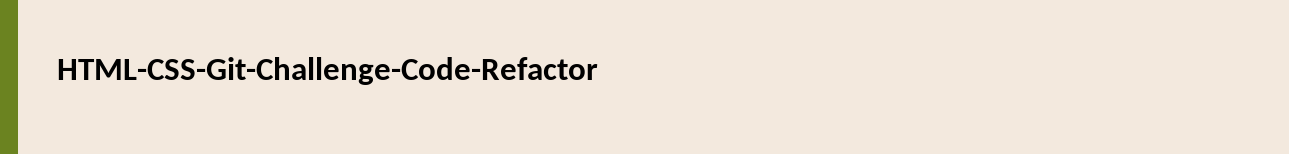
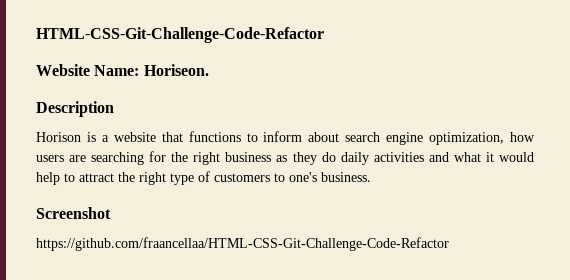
+ Website Name: Horiseon.
+ Description
+ Horison is a website that functions to inform about search engine optimization, how users are searching for the right business as they do daily activities and what it would help to attract the right type of customers to one's business.
+ Screenshot
+ https://github.com/fraancellaa/HTML-CSS-Git-Challenge-Code-Refactor

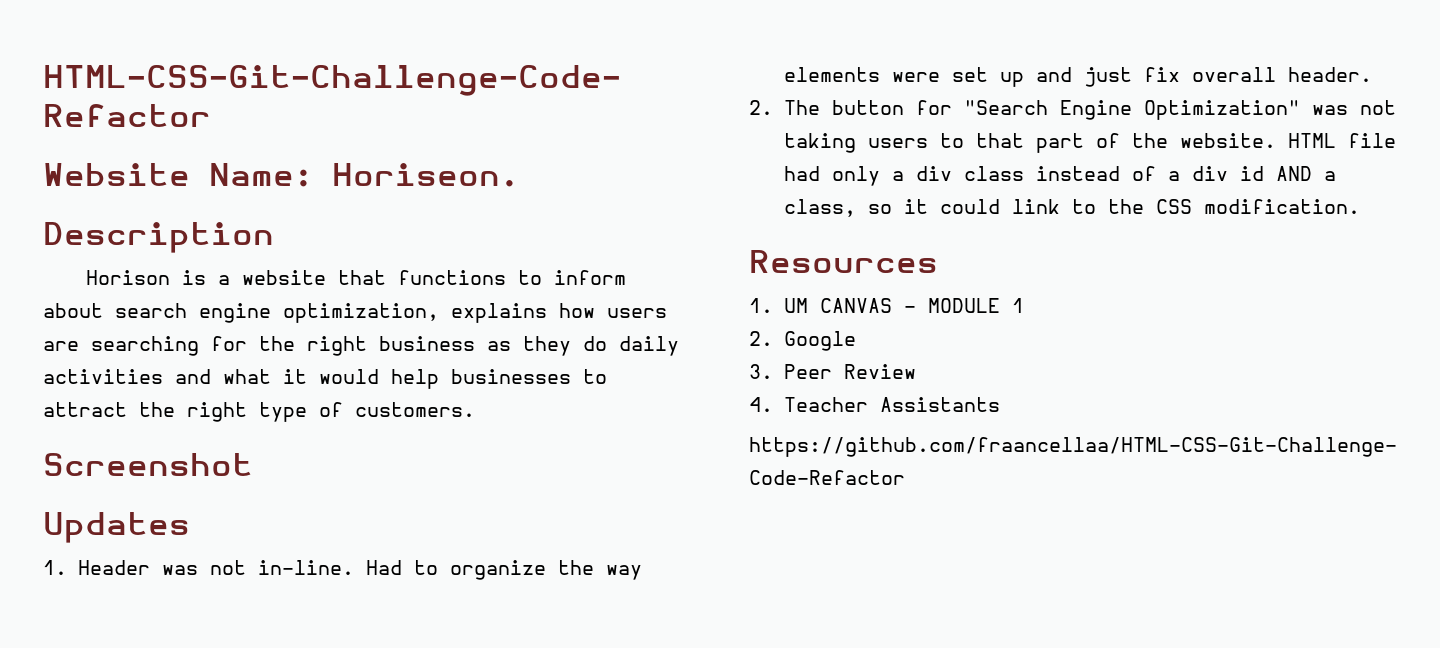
- Horison is a website that functions to inform about search engine optimization, how users are searching for the right business as they do daily activities and what it would help to attract the right type of customers to one's business.
+ Horison is a website that functions to inform about search engine optimization, explains how users are searching for the right business as they do daily activities and what it would help businesses to attract the right type of customers.
  Screenshot
+ Updates
+ 1. Header was not in-line. Had to organize the way elements were set up and just fix overall header.
+ 2. The button for "Search Engine Optimization" was not taking users to that part of the website. HTML file had only a div class instead of a div id AND a class, so it could link to the CSS modification.
+ Resources
+ 1. UM CANVAS - MODULE 1
+ 2. Google
+ 3. Peer Review
+ 4. Teacher Assistants

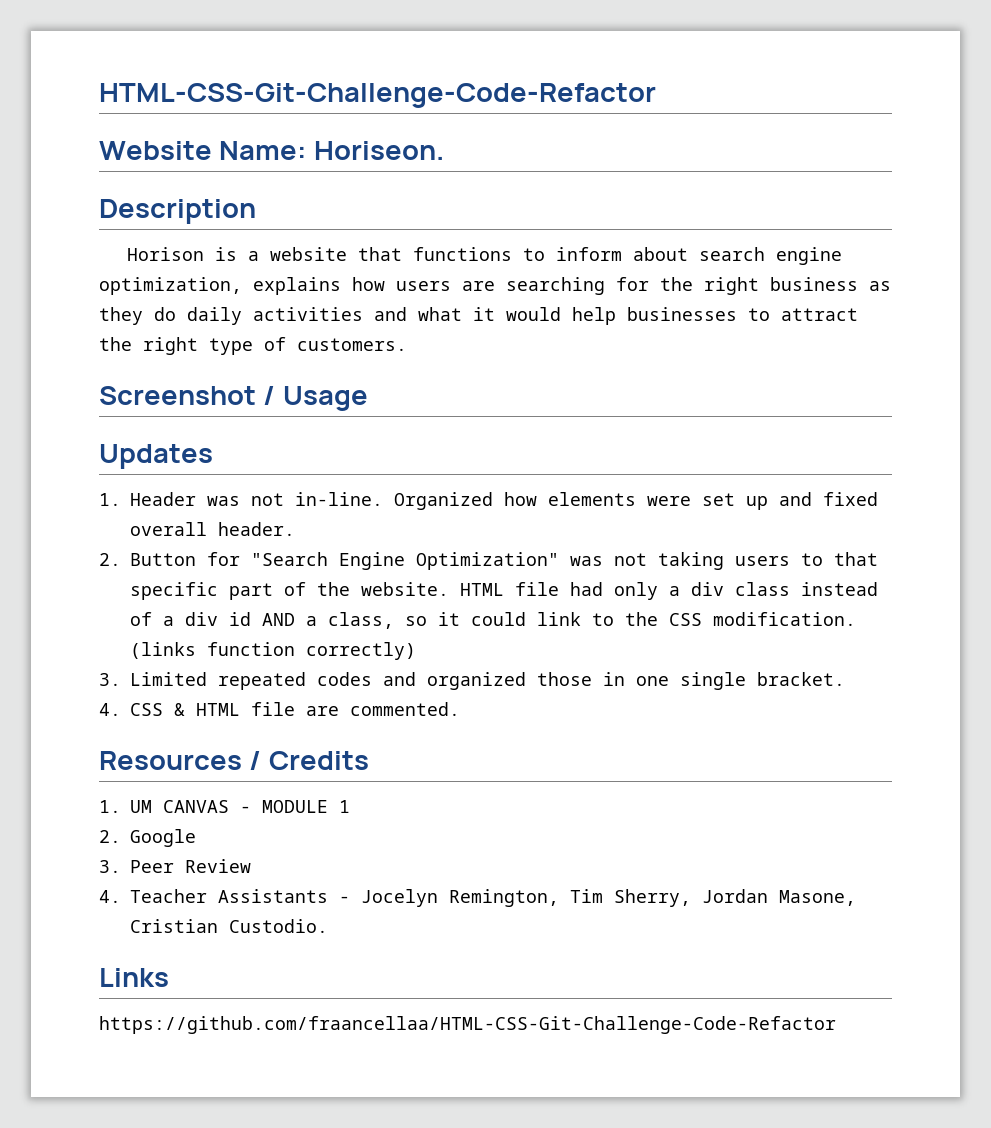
- Screenshot
+ Screenshot / Usage
- Had to organize the way elements were set up and just fix overall header.
+ Organized how elements were set up and fixed overall header.
- 2. The button for "Search Engine Optimization" was not taking users to that part of the website.
+ 2. Button for "Search Engine Optimization" was not taking users to that specific part of the website.
+ (links function correctly)
+ 3. Limited repeated codes and organized those in one single bracket.
+ 4. CSS & HTML file are commented.
- Resources
+ Resources / Credits
- 4. Teacher Assistants
+ 4. Teacher Assistants - Jocelyn Remington, Tim Sherry, Jordan Masone, Cristian Custodio.
+ Links

